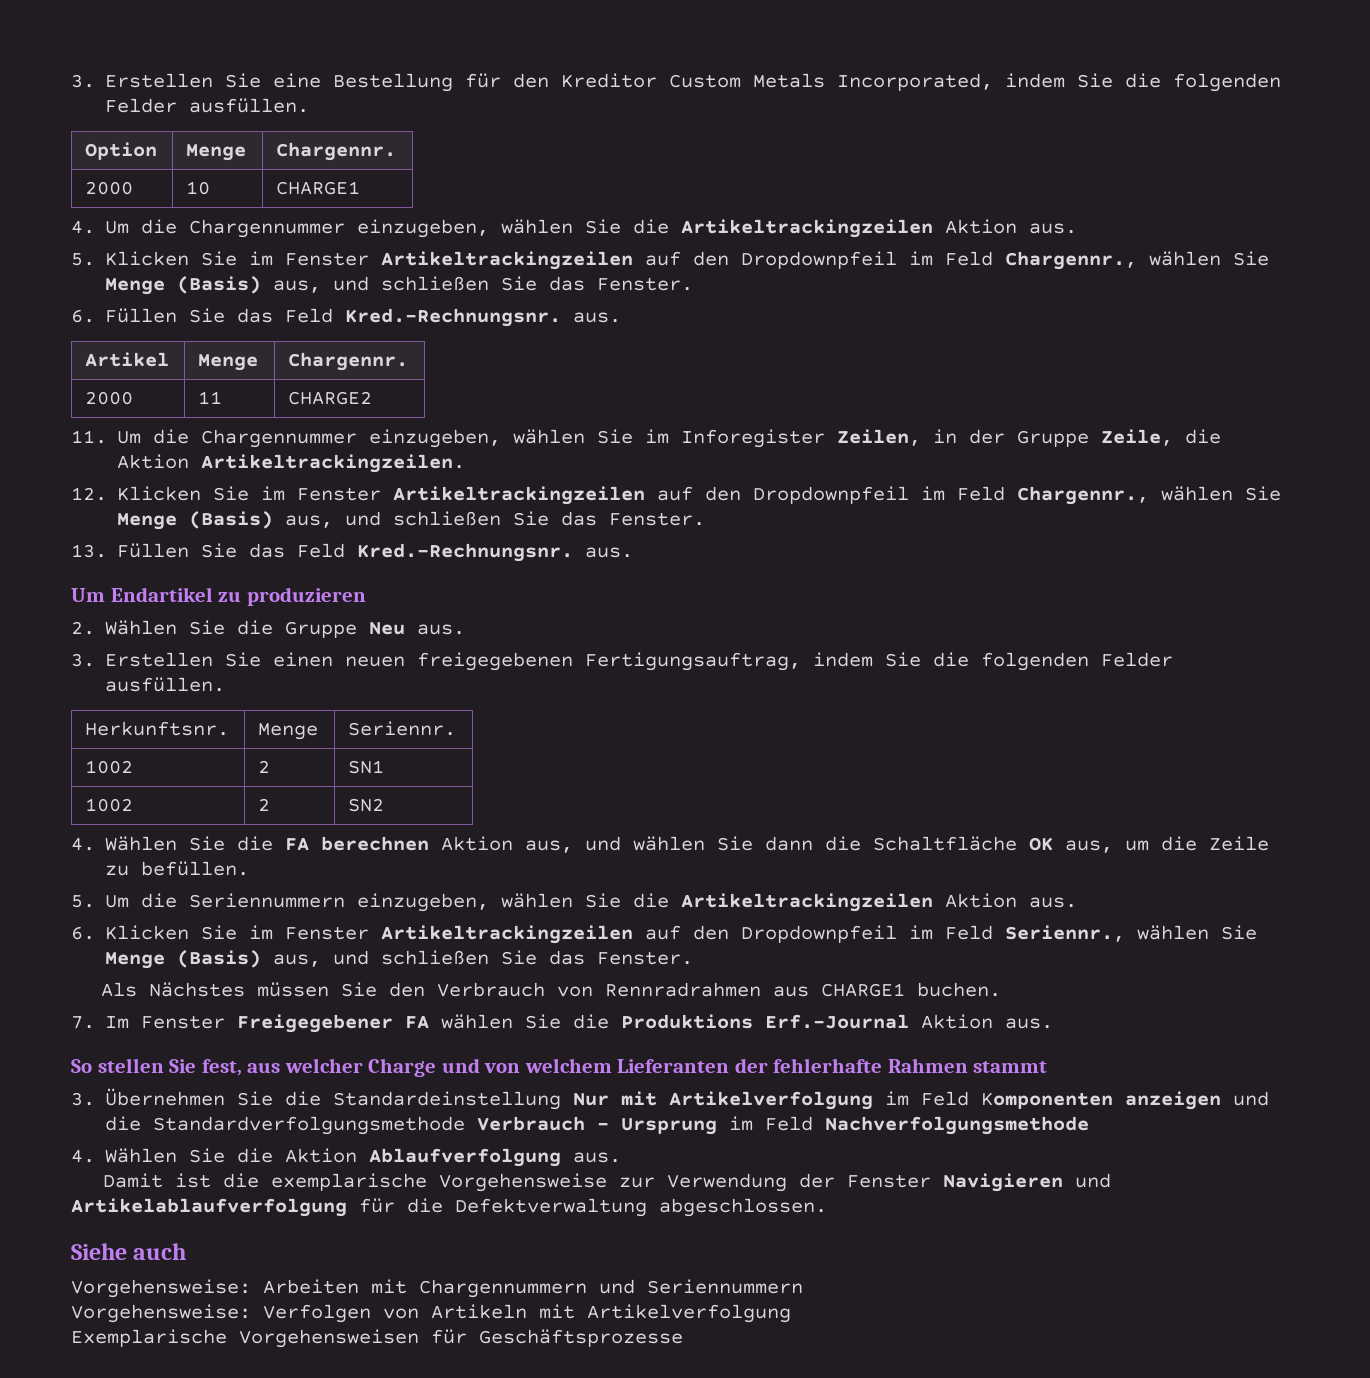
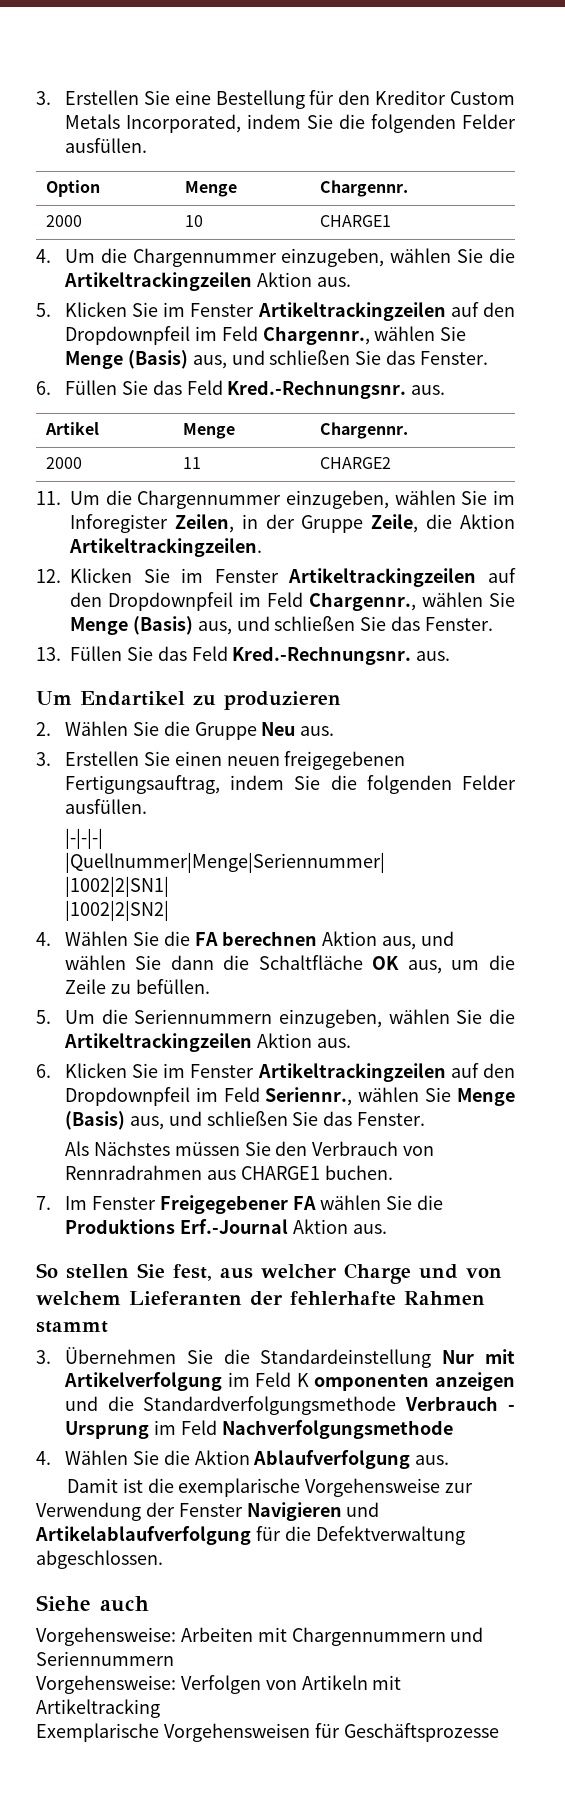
- Herkunftsnr. | Menge | Seriennr.
- 1002 | 2 | SN1
- 1002 | 2 | SN2
+ |-|-|-|
+ |Quellnummer|Menge|Seriennummer|
+ |1002|2|SN1|
+ |1002|2|SN2|
- 3. Übernehmen Sie die Standardeinstellung Nur mit Artikelverfolgung im Feld Komponenten anzeigen und die Standardverfolgungsmethode Verbrauch - Ursprung im Feld Nachverfolgungsmethode
+ 3. Übernehmen Sie die Standardeinstellung Nur mit Artikelverfolgung im Feld K omponenten anzeigen und die Standardverfolgungsmethode Verbrauch - Ursprung im Feld Nachverfolgungsmethode
- Vorgehensweise: Verfolgen von Artikeln mit Artikelverfolgung
+ Vorgehensweise: Verfolgen von Artikeln mit Artikeltracking

